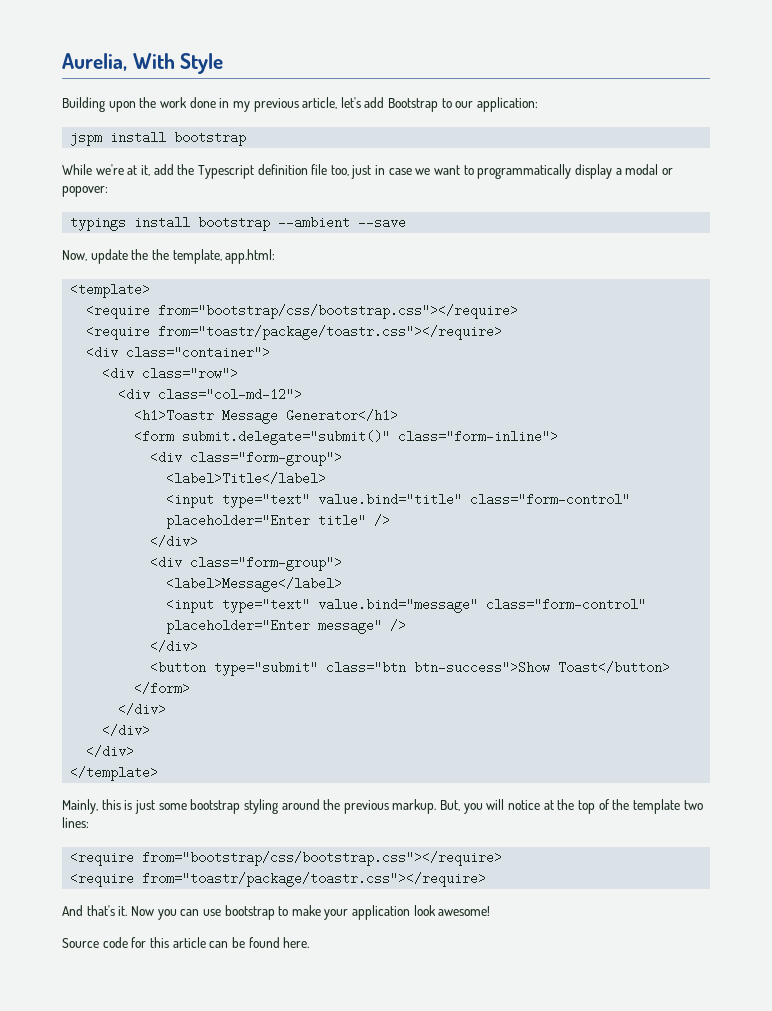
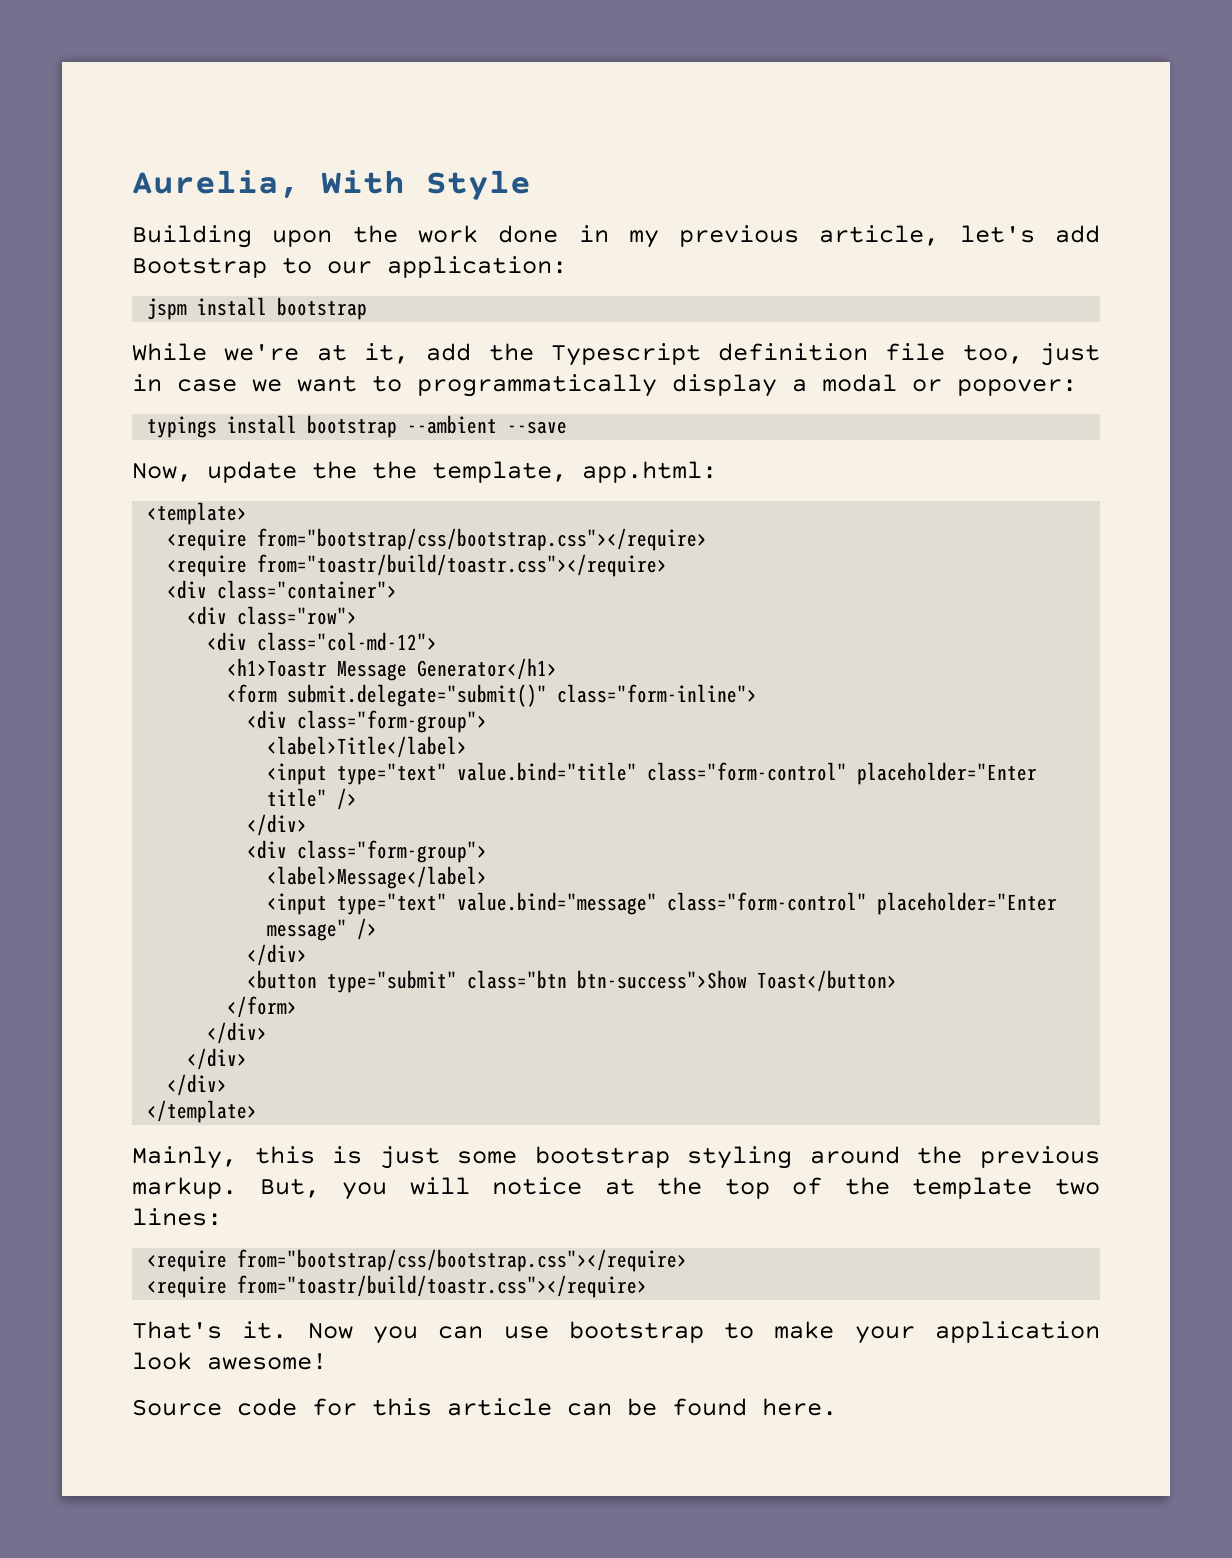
  <template>
  <require from="bootstrap/css/bootstrap.css"></require>
- <require from="toastr/package/toastr.css"></require>
+ <require from="toastr/build/toastr.css"></require>
  But, you will notice at the top of the template two lines:
  <require from="bootstrap/css/bootstrap.css"></require>
- <require from="toastr/package/toastr.css"></require>
- And that's it.
+ <require from="toastr/build/toastr.css"></require>
+ That's it.

